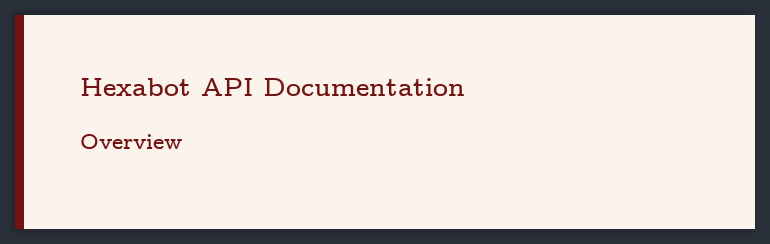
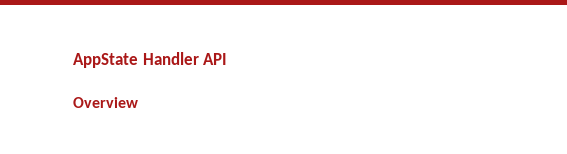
- Hexabot API Documentation
+ AppState Handler API

